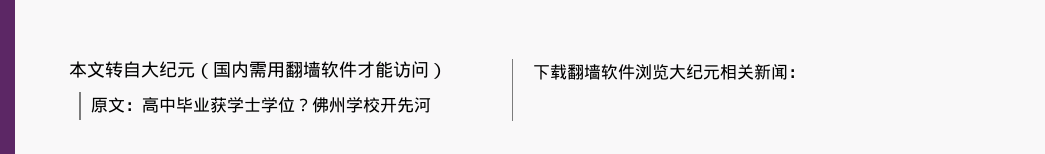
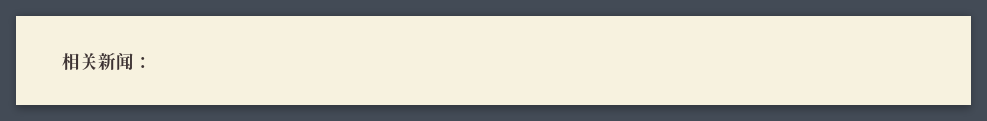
- 本文转自大纪元（国内需用翻墙软件才能访问）
- 原文：高中毕业获学士学位？佛州学校开先河
- 下载翻墙软件浏览大纪元相关新闻：
+ 相关新闻：

